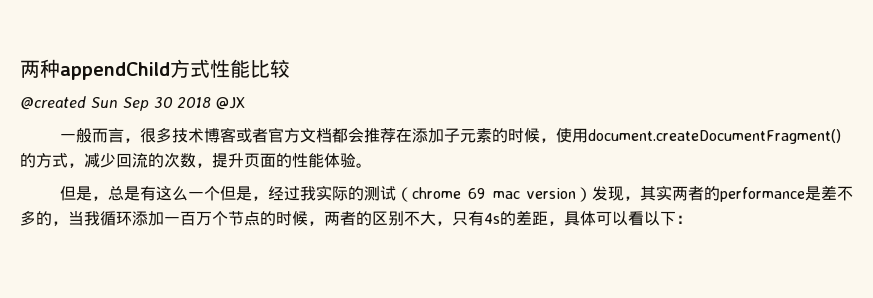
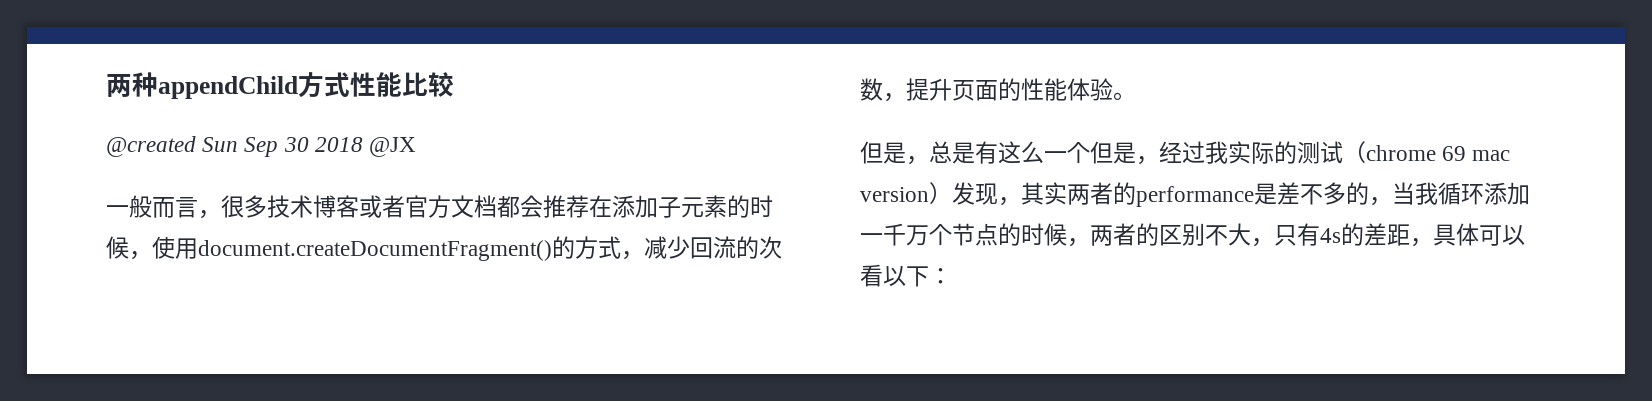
- 但是，总是有这么一个但是，经过我实际的测试（chrome 69 mac version）发现，其实两者的performance是差不多的，当我循环添加一百万个节点的时候，两者的区别不大，只有4s的差距，具体可以看以下：
+ 但是，总是有这么一个但是，经过我实际的测试（chrome 69 mac version）发现，其实两者的performance是差不多的，当我循环添加一千万个节点的时候，两者的区别不大，只有4s的差距，具体可以看以下：

